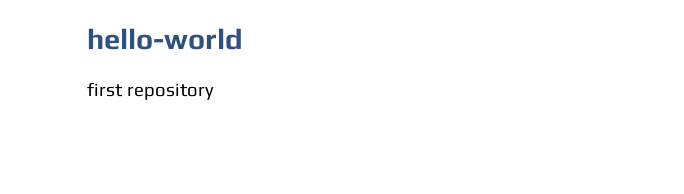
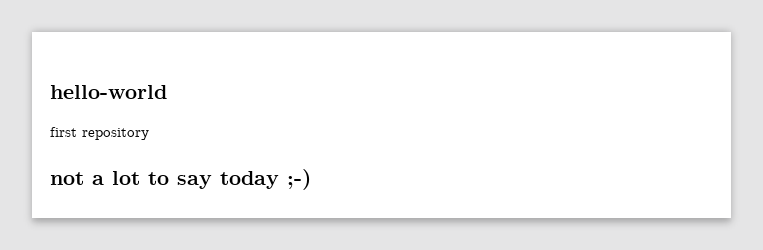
+ not a lot to say today ;-)

